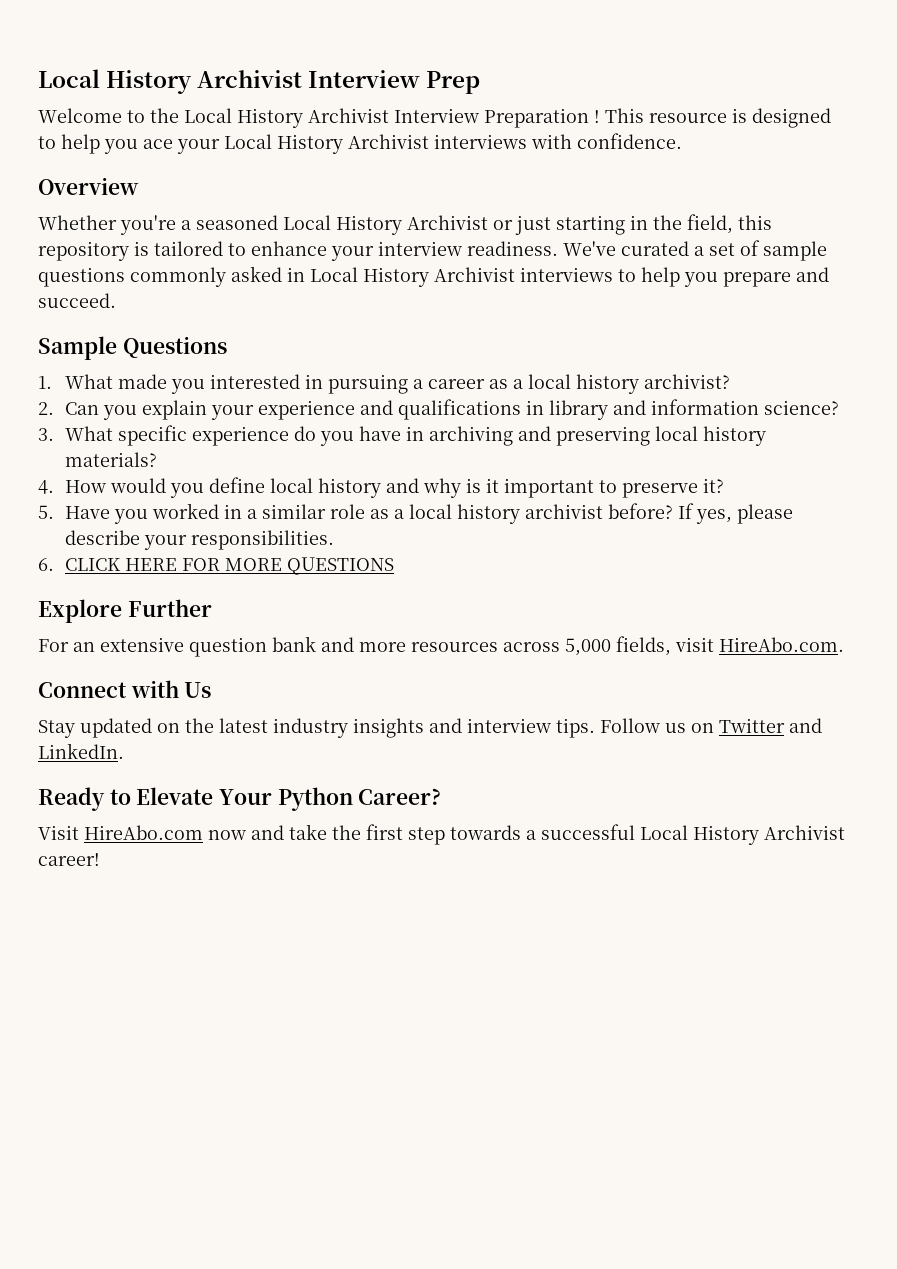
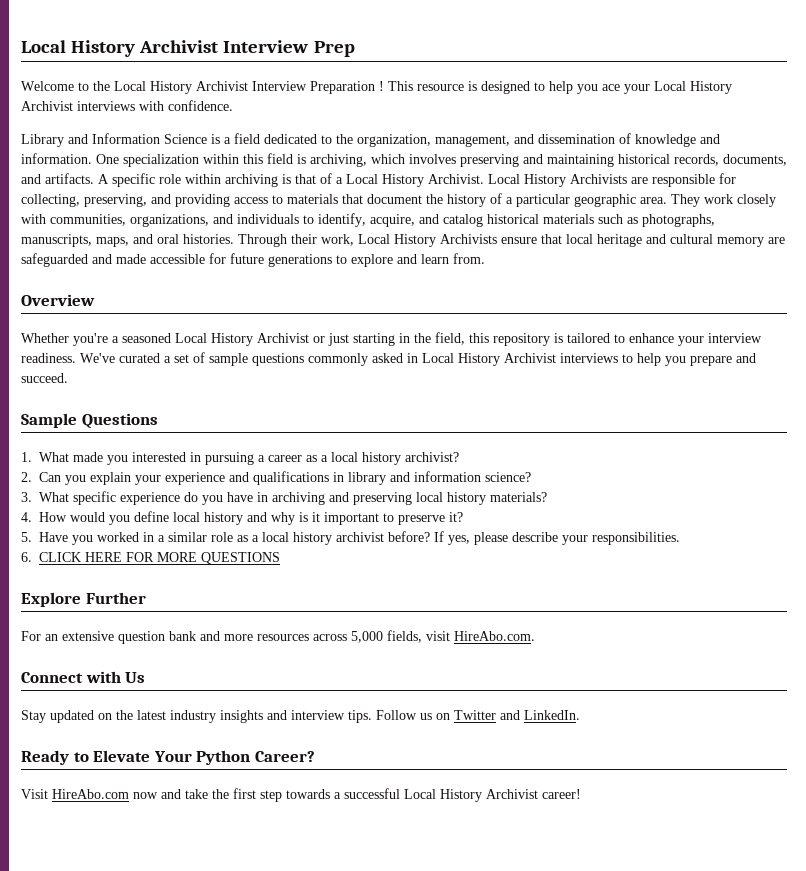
+ Library and Information Science is a field dedicated to the organization, management, and dissemination of knowledge and information. One specialization within this field is archiving, which involves preserving and maintaining historical records, documents, and artifacts. A specific role within archiving is that of a Local History Archivist. Local History Archivists are responsible for collecting, preserving, and providing access to materials that document the history of a particular geographic area. They work closely with communities, organizations, and individuals to identify, acquire, and catalog historical materials such as photographs, manuscripts, maps, and oral histories. Through their work, Local History Archivists ensure that local heritage and cultural memory are safeguarded and made accessible for future generations to explore and learn from.

